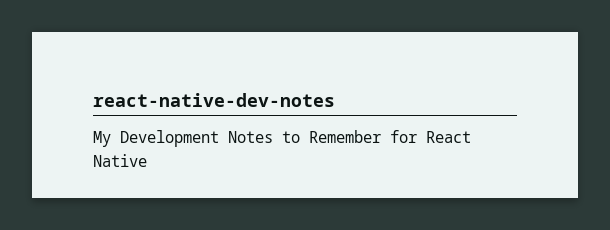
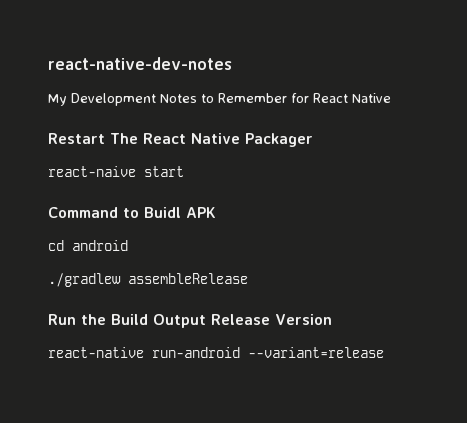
+ Restart The React Native Packager
+ react-naive start
+ Command to Buidl APK
+ cd android
+ ./gradlew assembleRelease
+ Run the Build Output Release Version
+ react-native run-android --variant=release

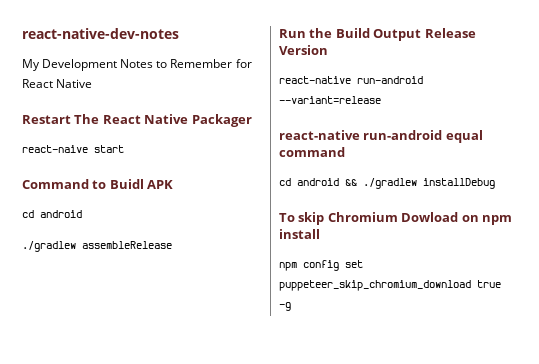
+ react-native run-android equal command
+ cd android && ./gradlew installDebug
+ To skip Chromium Dowload on npm install
+ npm config set puppeteer_skip_chromium_download true -g

